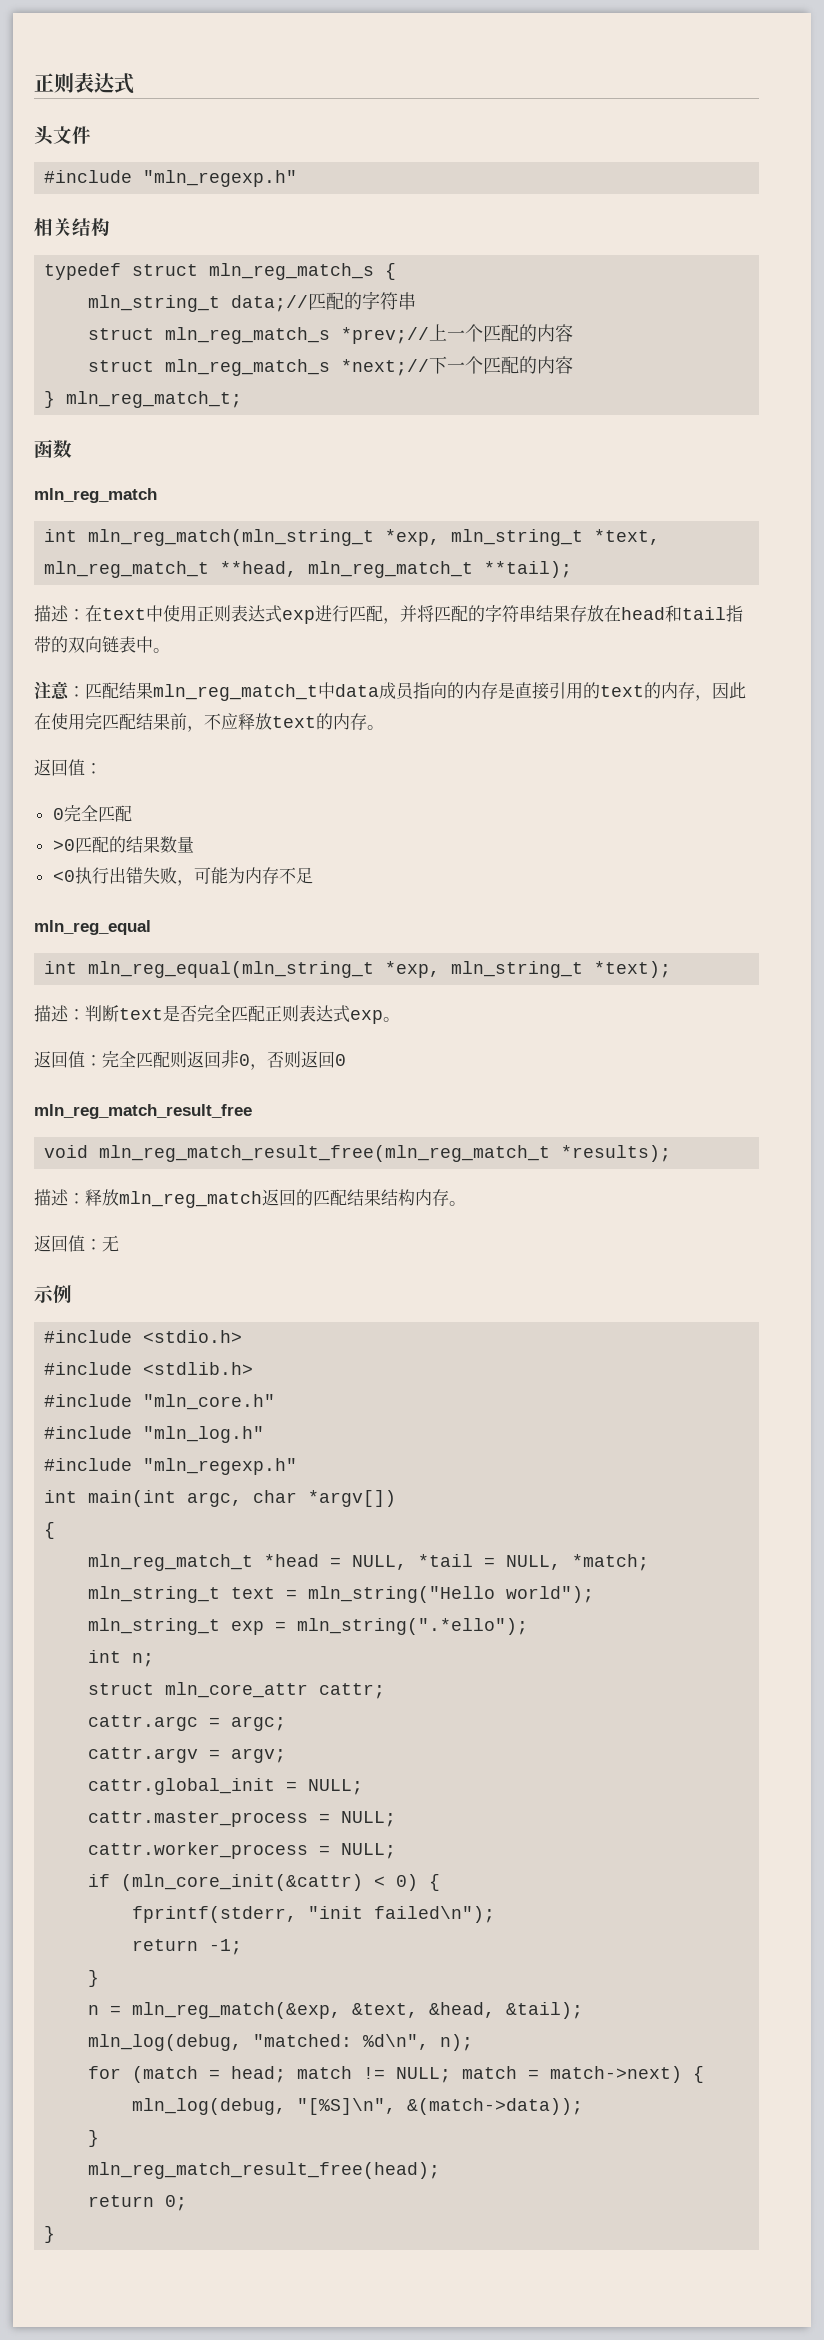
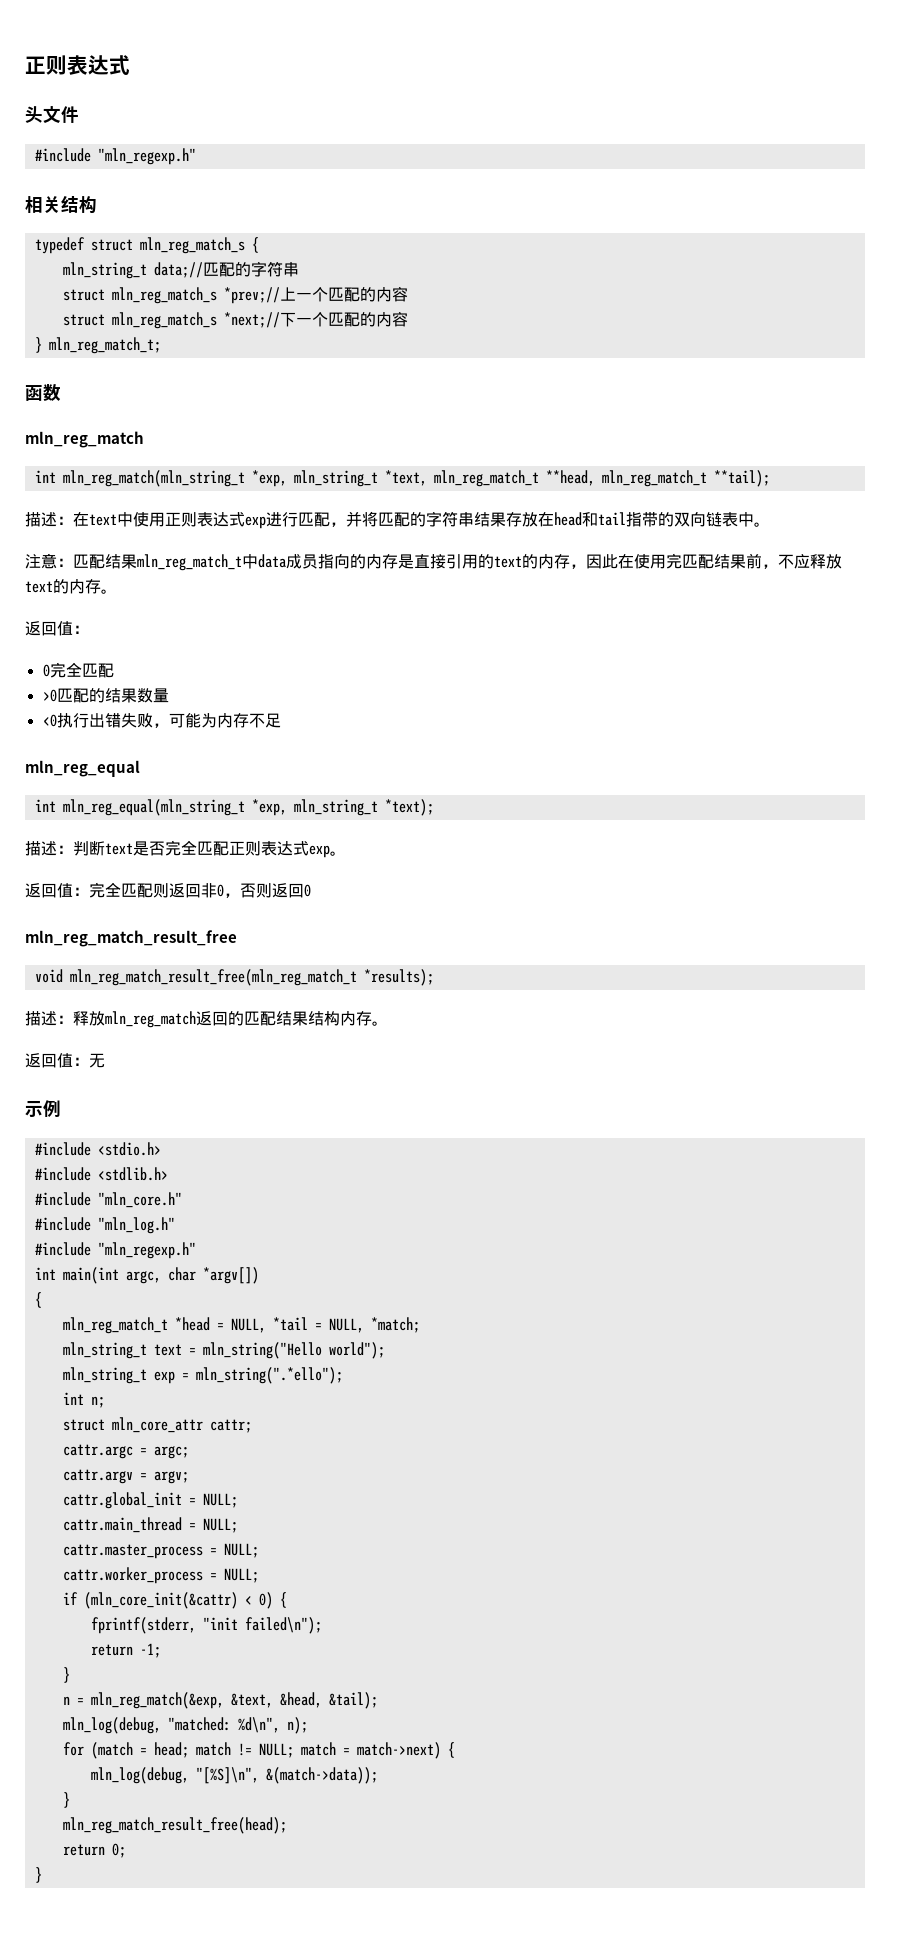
+ cattr.main_thread = NULL;

